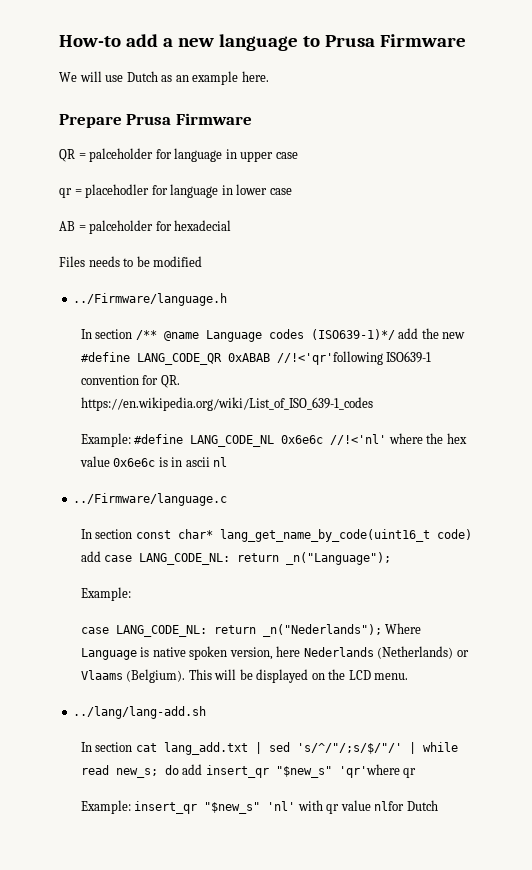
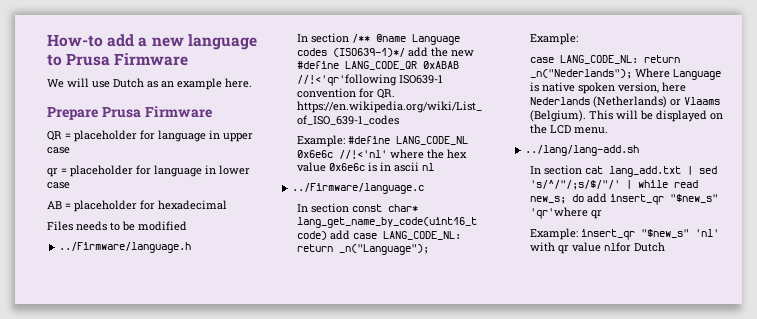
- QR = palceholder for language in upper case
+ QR = placeholder for language in upper case
- qr = placehodler for language in lower case
+ qr = placeholder for language in lower case
- AB = palceholder for hexadecial
+ AB = placeholder for hexadecimal

